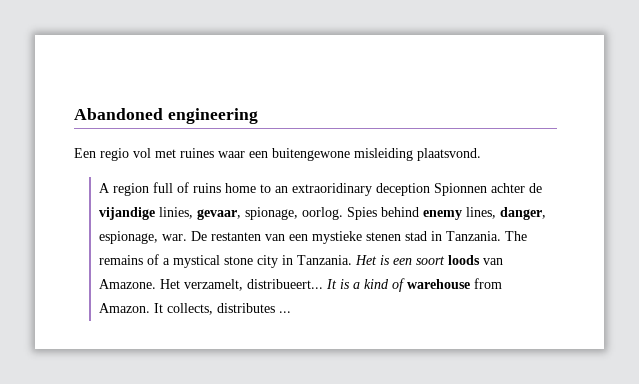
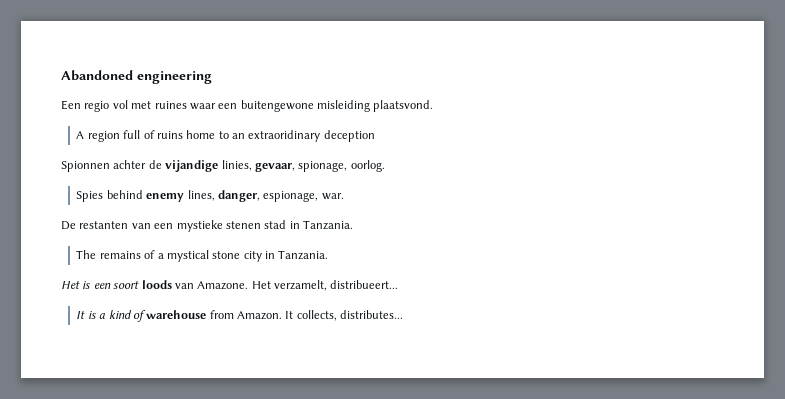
- A region full of ruins home to an extraoridinary deception Spionnen achter de vijandige linies, gevaar, spionage, oorlog. Spies behind enemy lines, danger, espionage, war. De restanten van een mystieke stenen stad in Tanzania. The remains of a mystical stone city in Tanzania. Het is een soort loods van Amazone.
+ A region full of ruins home to an extraoridinary deception
+ Spionnen achter de vijandige linies, gevaar, spionage, oorlog.
+ Spies behind enemy lines, danger, espionage, war.
+ De restanten van een mystieke stenen stad in Tanzania.
+ The remains of a mystical stone city in Tanzania.
+ Het is een soort loods van Amazone.
- Het verzamelt, distribueert... It is a kind of warehouse from Amazon.
+ Het verzamelt, distribueert...
+ It is a kind of warehouse from Amazon.
- It collects, distributes ...
+ It collects, distributes...

